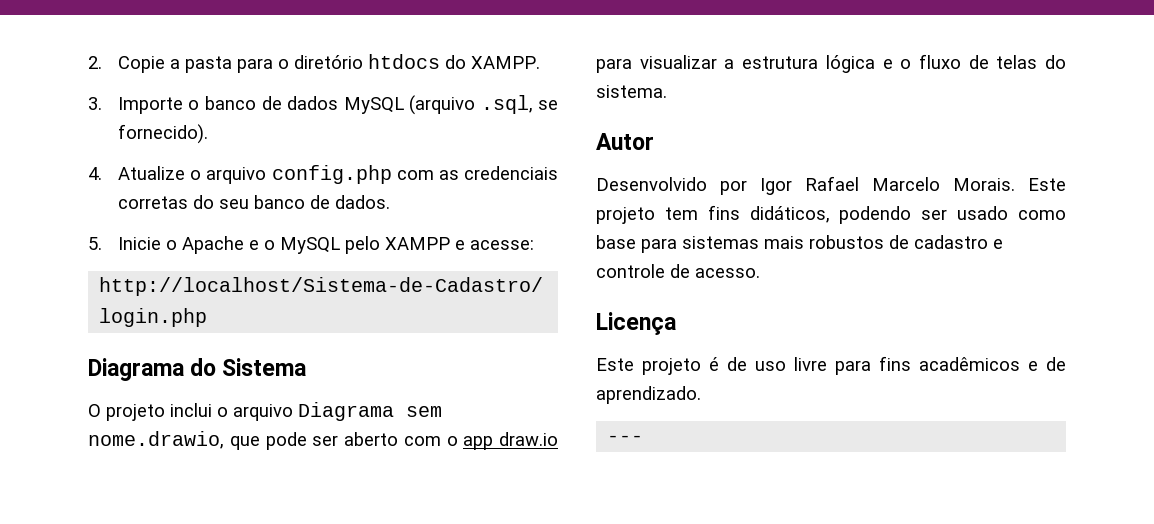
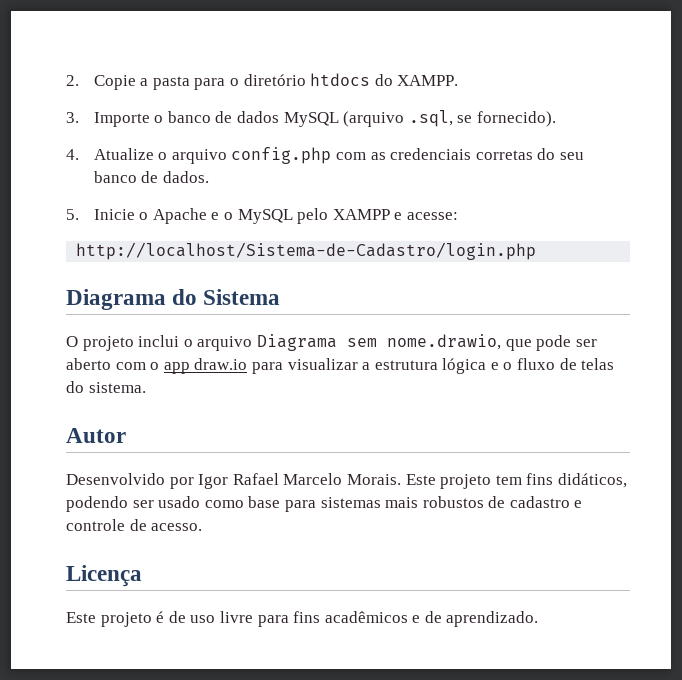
- ---

